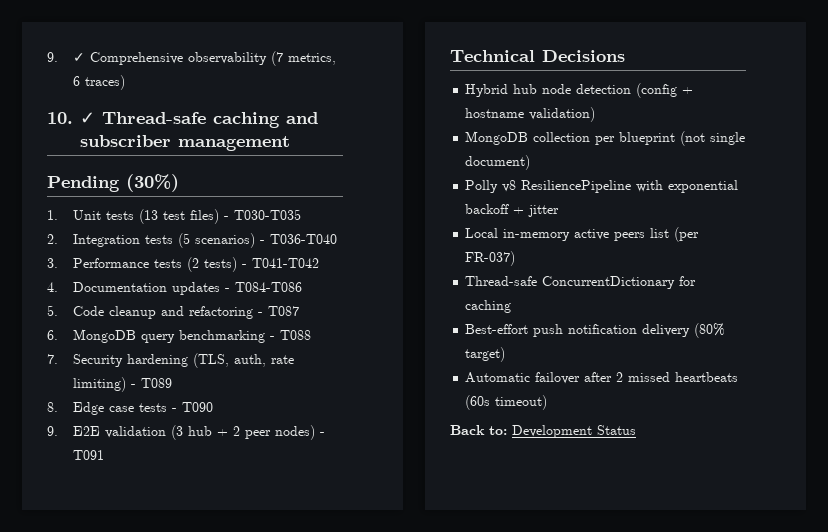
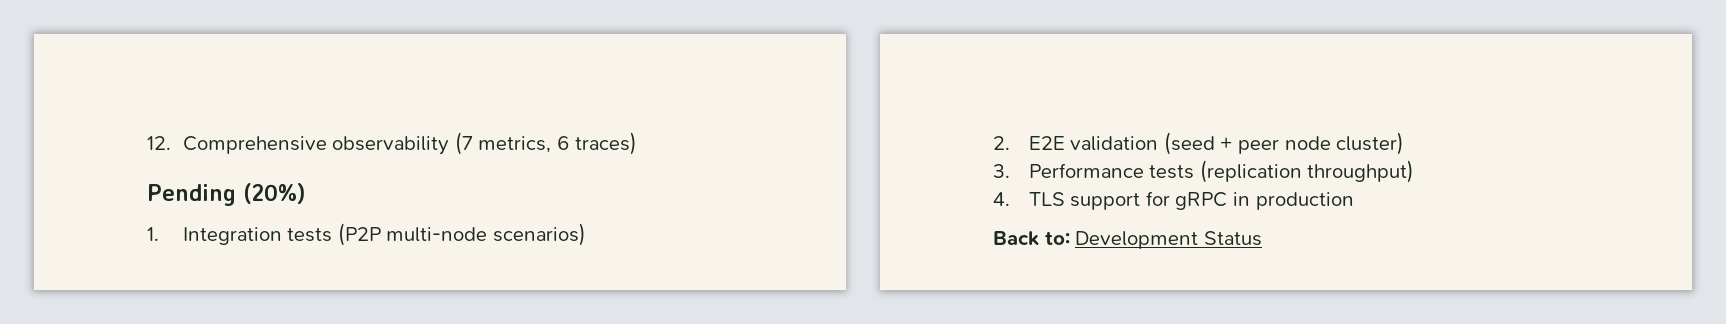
- 9. ✓ Comprehensive observability (7 metrics, 6 traces)
+ 12. Comprehensive observability (7 metrics, 6 traces)
- 10. ✓ Thread-safe caching and subscriber management
- Pending (30%)
- 1. Unit tests (13 test files) - T030-T035
- 2. Integration tests (5 scenarios) - T036-T040
- 3. Performance tests (2 tests) - T041-T042
- 4. Documentation updates - T084-T086
- 5. Code cleanup and refactoring - T087
- 6. MongoDB query benchmarking - T088
- 7. Security hardening (TLS, auth, rate limiting) - T089
- 8. Edge case tests - T090
- 9. E2E validation (3 hub + 2 peer nodes) - T091
- Technical Decisions
- Hybrid hub node detection (config + hostname validation)
- MongoDB collection per blueprint (not single document)
- Polly v8 ResiliencePipeline with exponential backoff + jitter
- Local in-memory active peers list (per FR-037)
- Thread-safe ConcurrentDictionary for caching
- Best-effort push notification delivery (80% target)
- Automatic failover after 2 missed heartbeats (60s timeout)
+ Pending (20%)
+ 1. Integration tests (P2P multi-node scenarios)
+ 2. E2E validation (seed + peer node cluster)
+ 3. Performance tests (replication throughput)
+ 4. TLS support for gRPC in production

